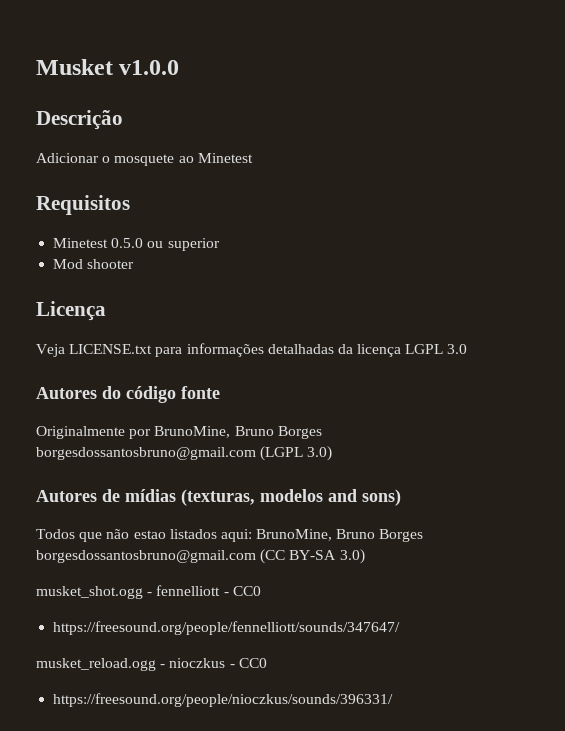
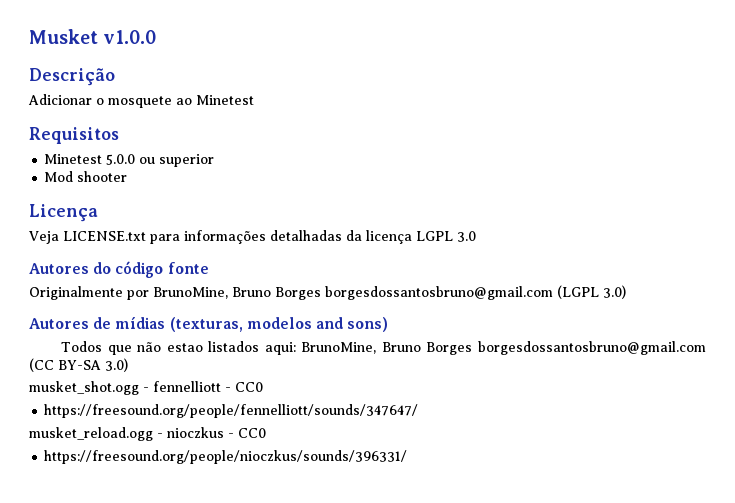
- Minetest 0.5.0 ou superior
+ Minetest 5.0.0 ou superior

